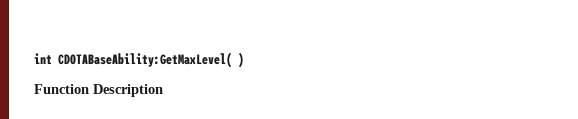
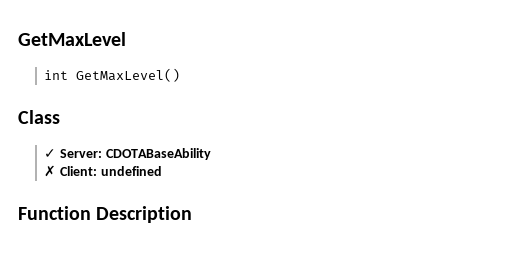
- int CDOTABaseAbility:GetMaxLevel( )
+ GetMaxLevel
+ int GetMaxLevel()
+ Class
+ ✓ Server: CDOTABaseAbility
+ ✗ Client: undefined

